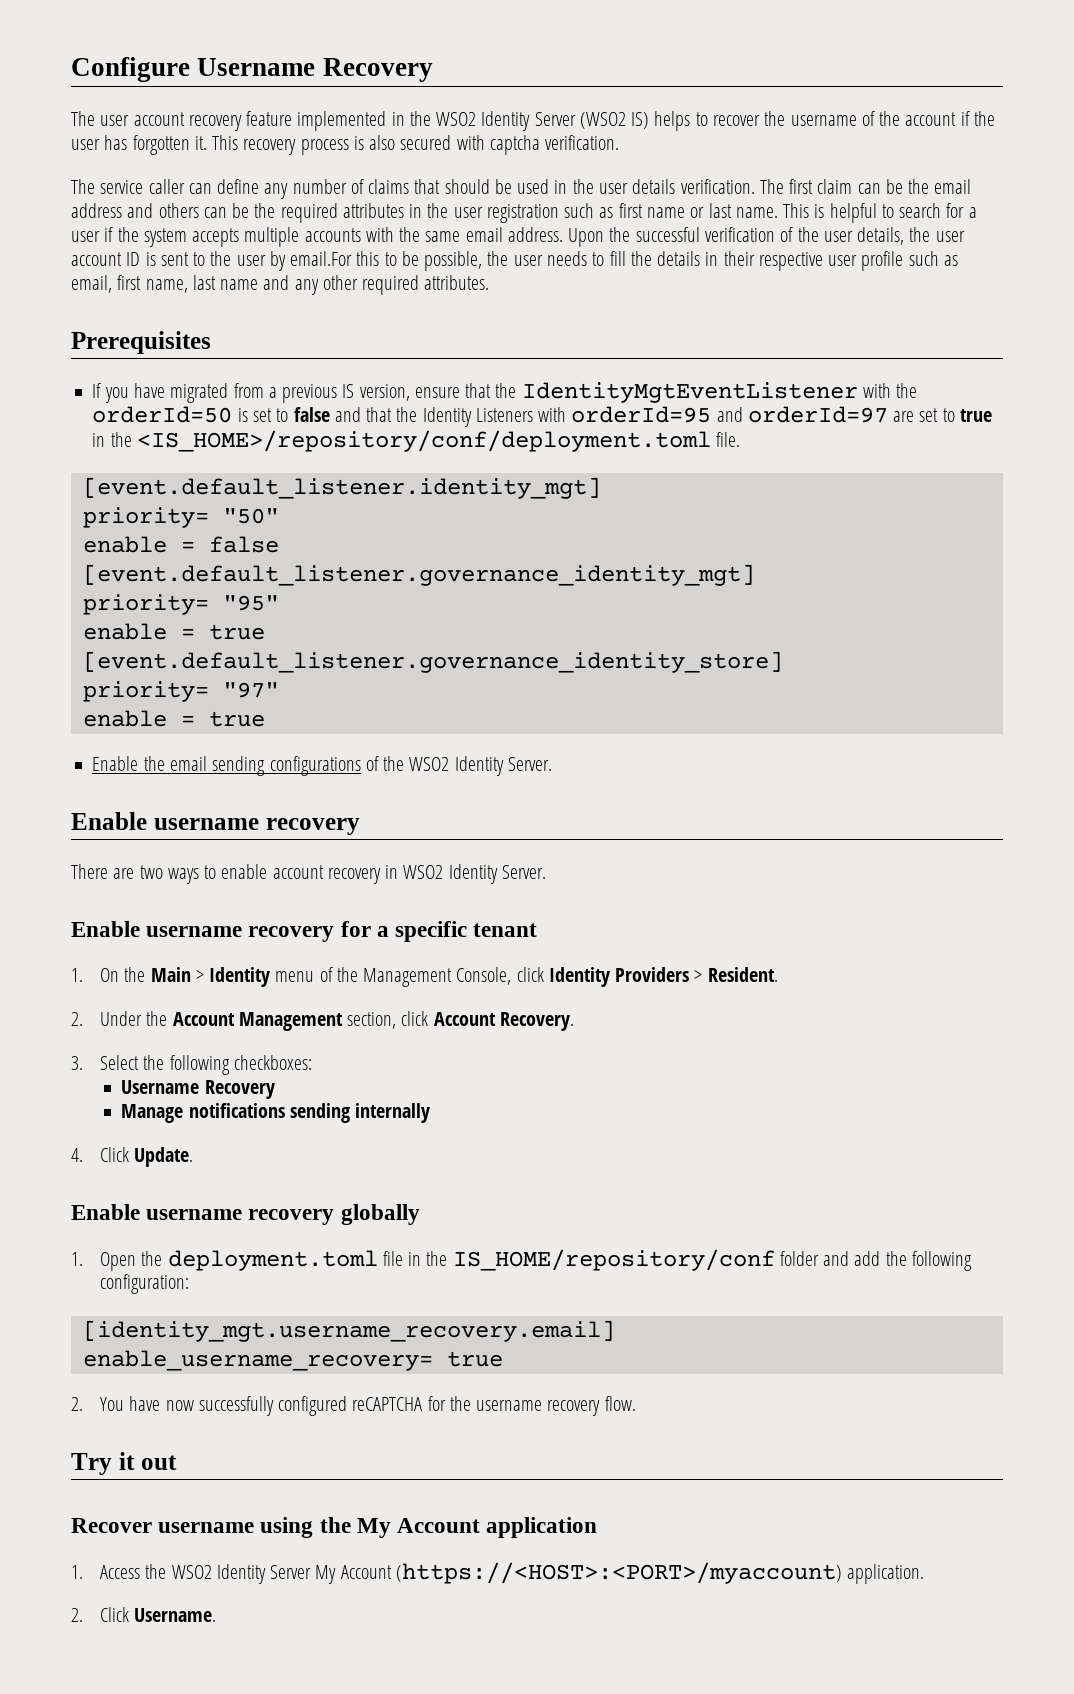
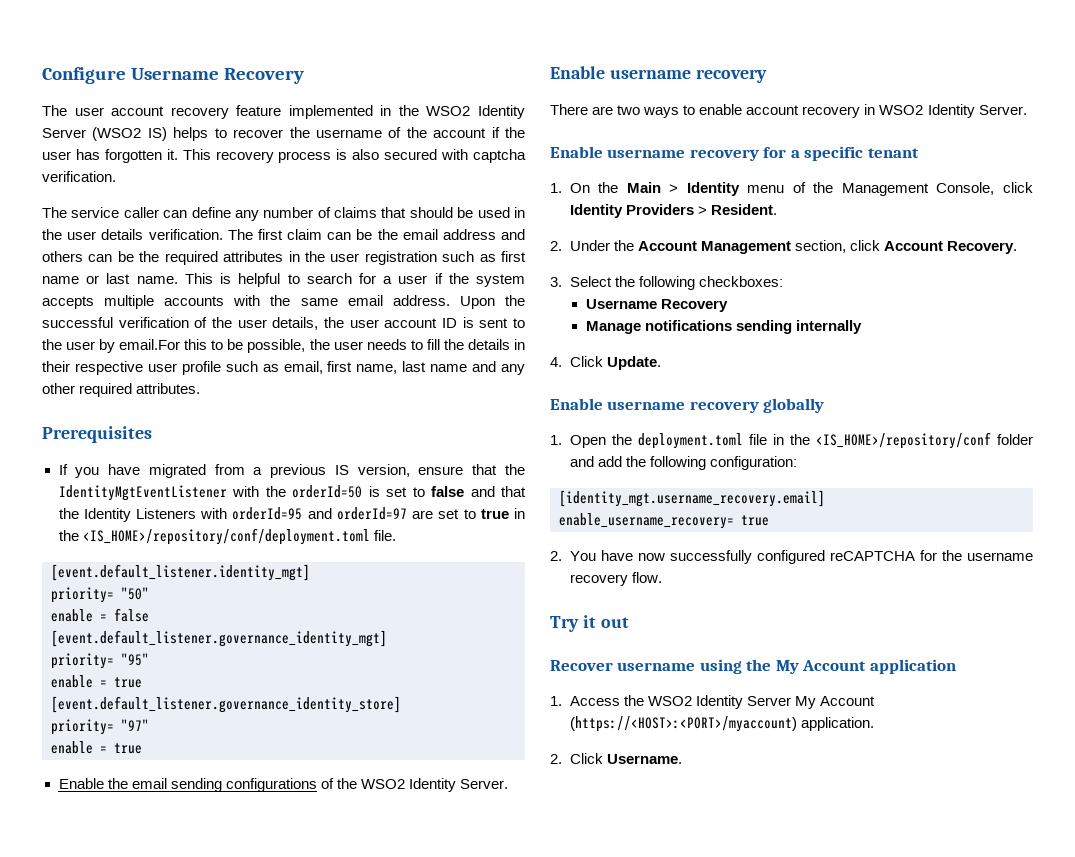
- 1. Open the deployment.toml file in the IS_HOME/repository/conf folder and add the following configuration:
+ 1. Open the deployment.toml file in the <IS_HOME>/repository/conf folder and add the following configuration:

